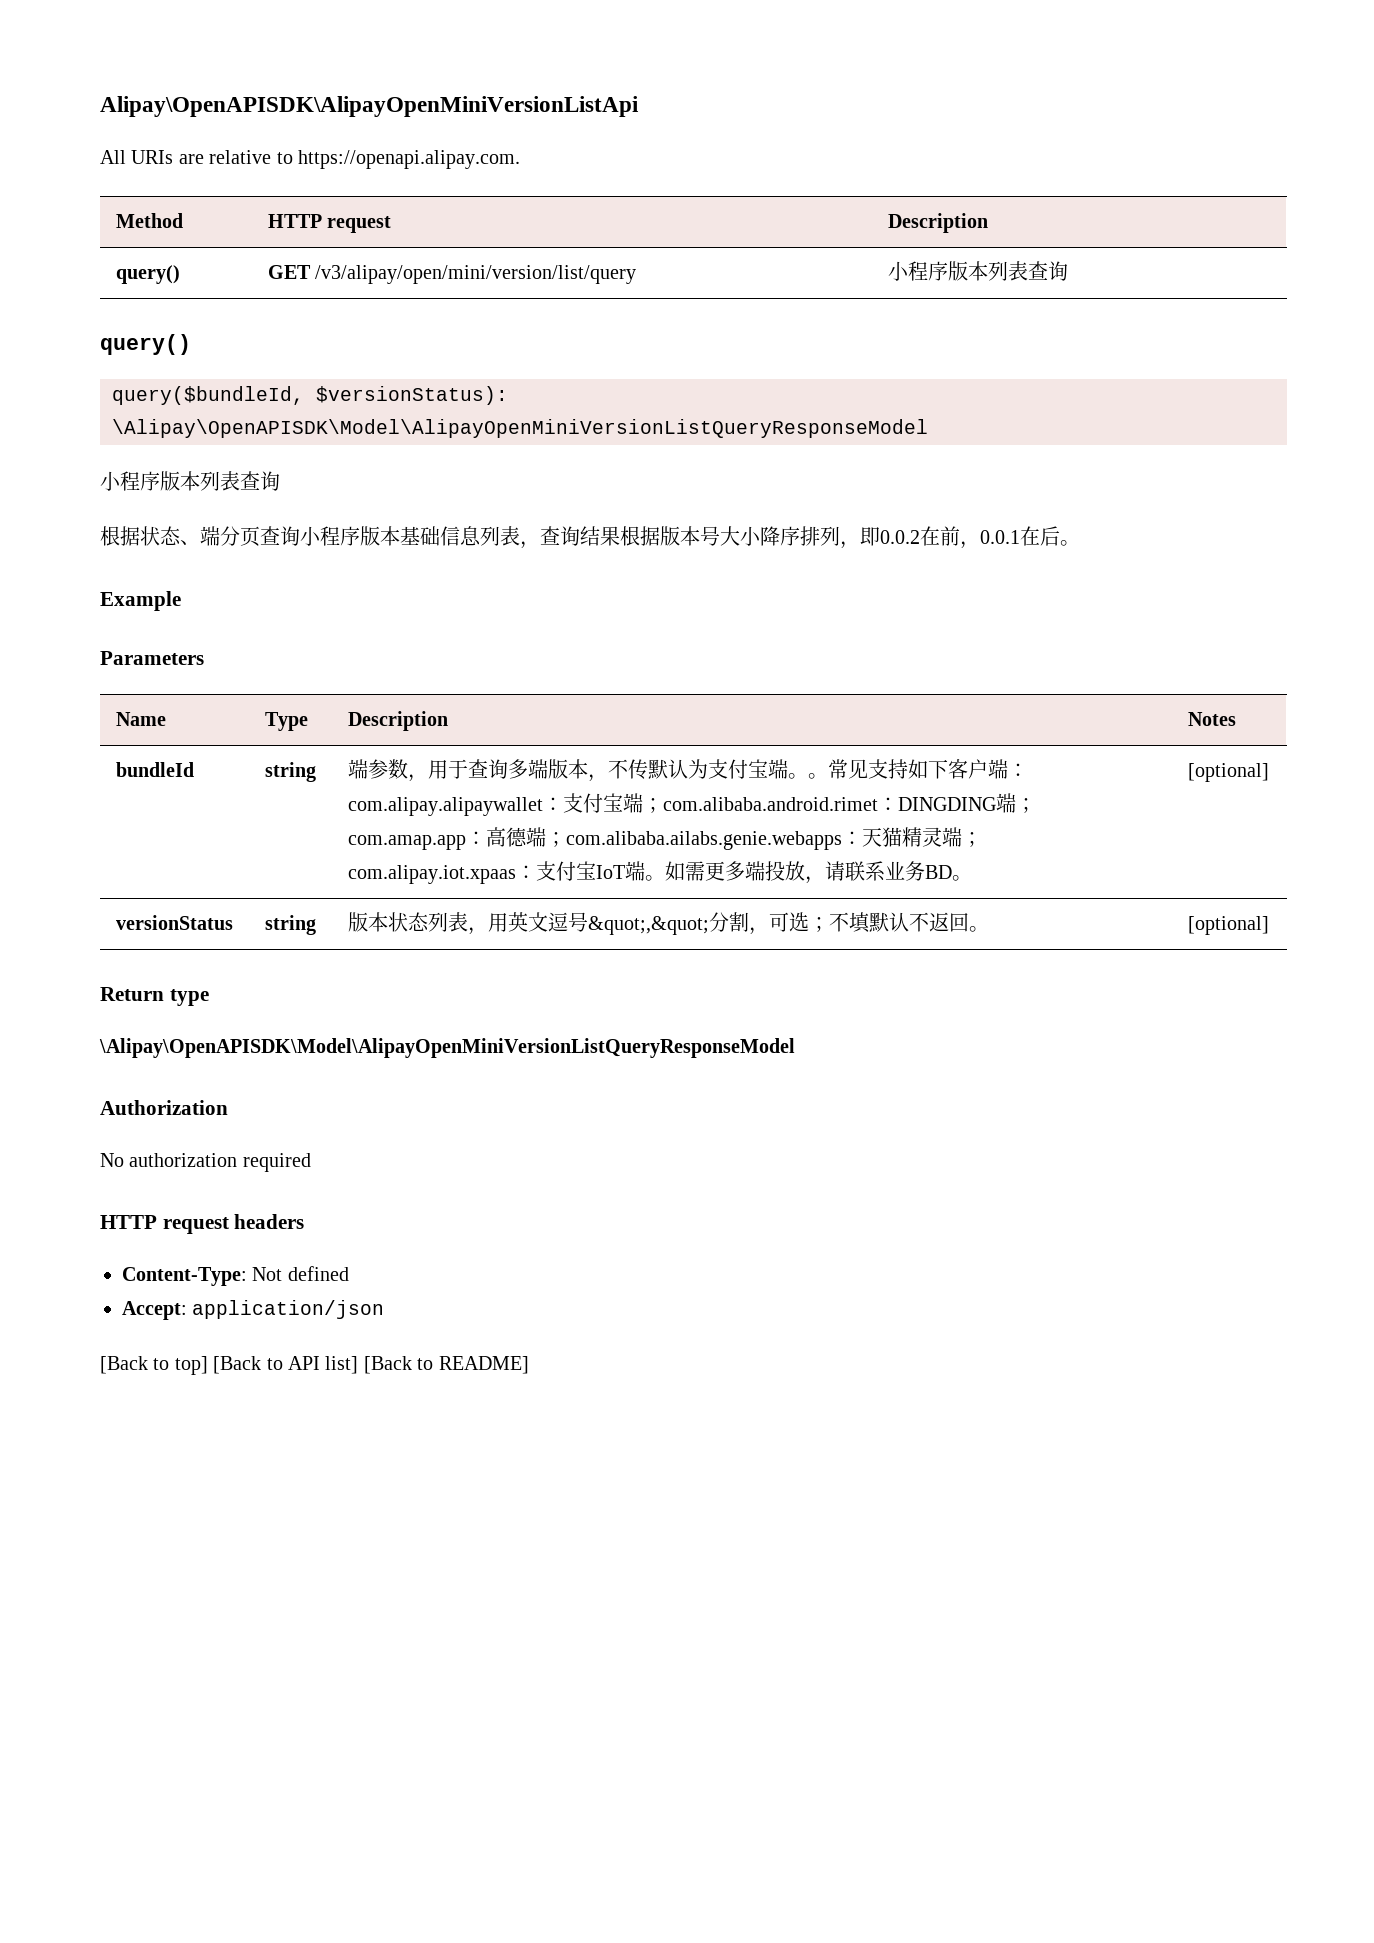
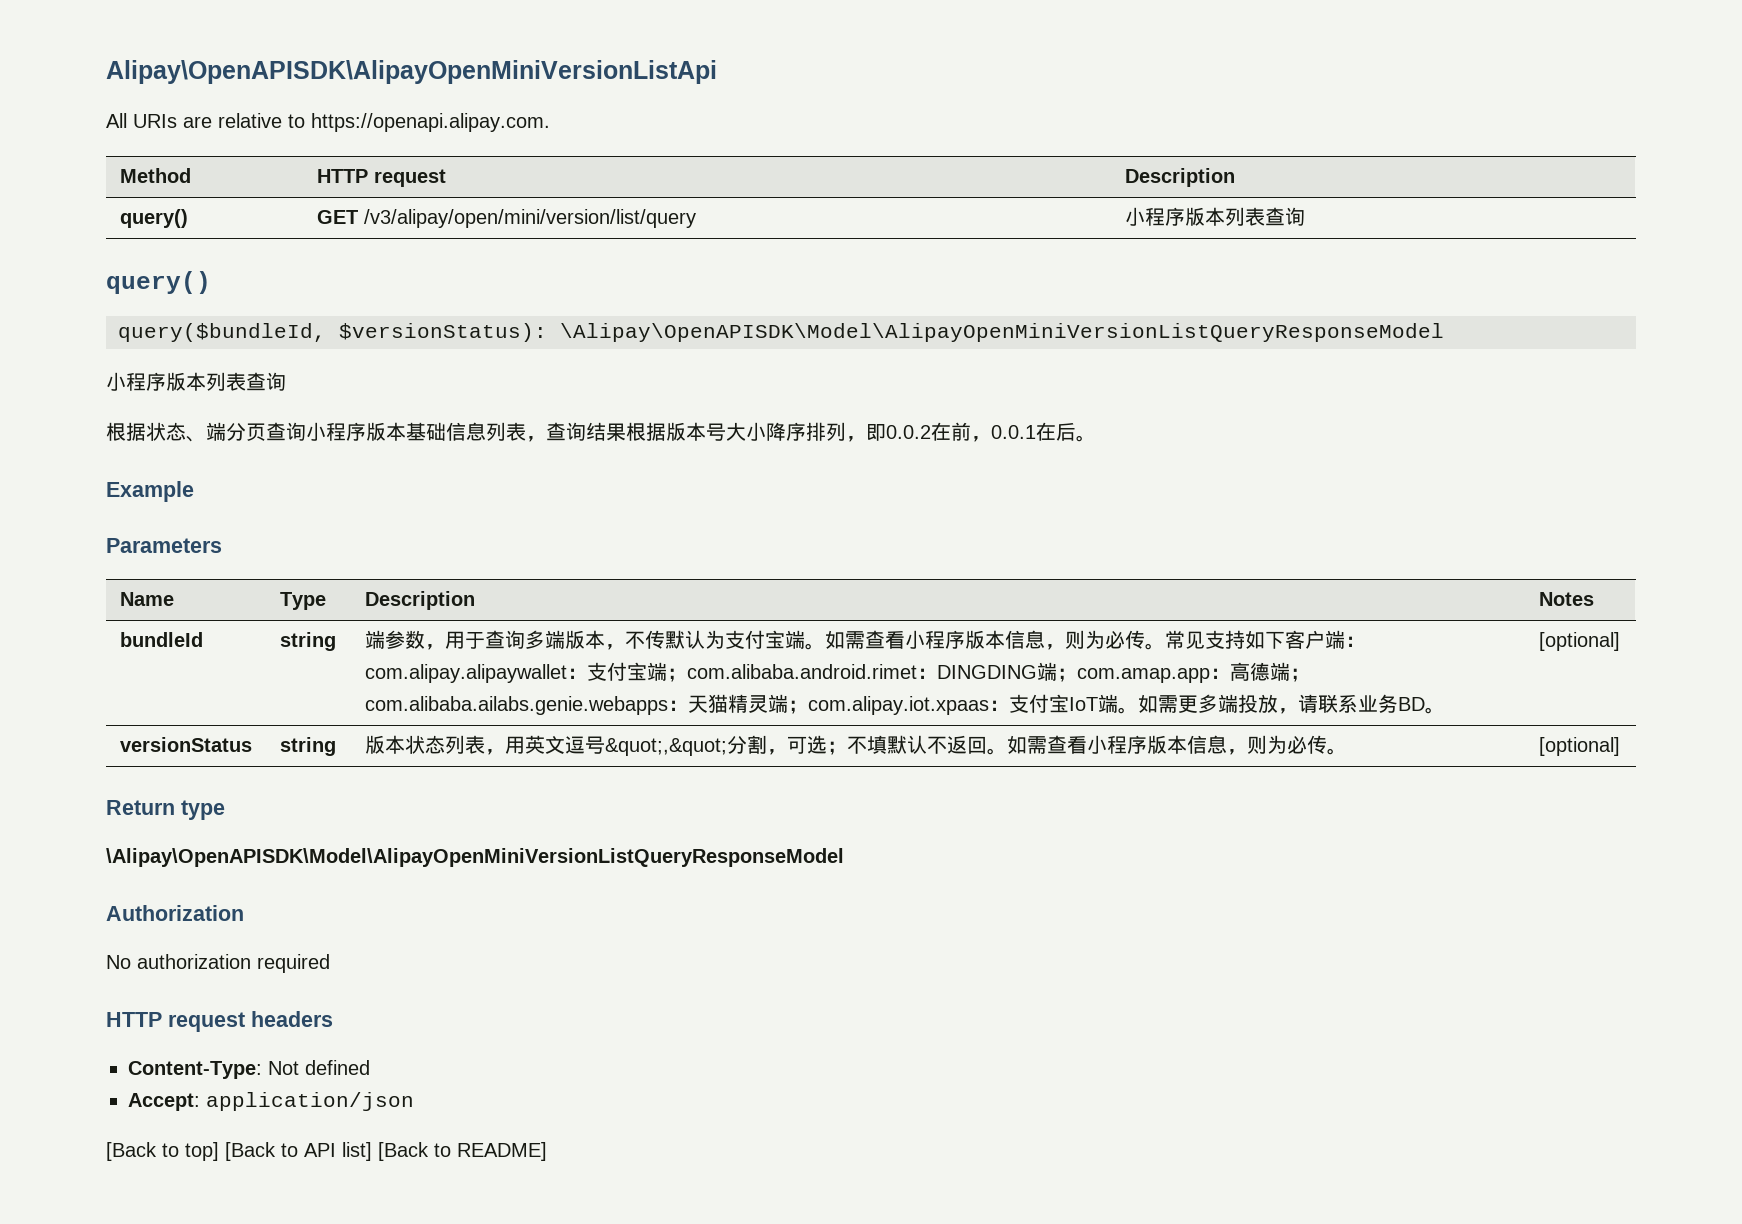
- 端参数，用于查询多端版本，不传默认为支付宝端。。
+ 端参数，用于查询多端版本，不传默认为支付宝端。如需查看小程序版本信息，则为必传。
- versionStatus | string | 版本状态列表，用英文逗号&quot;,&quot;分割，可选；不填默认不返回。 | [optional]
+ versionStatus | string | 版本状态列表，用英文逗号&quot;,&quot;分割，可选；不填默认不返回。如需查看小程序版本信息，则为必传。 | [optional]

